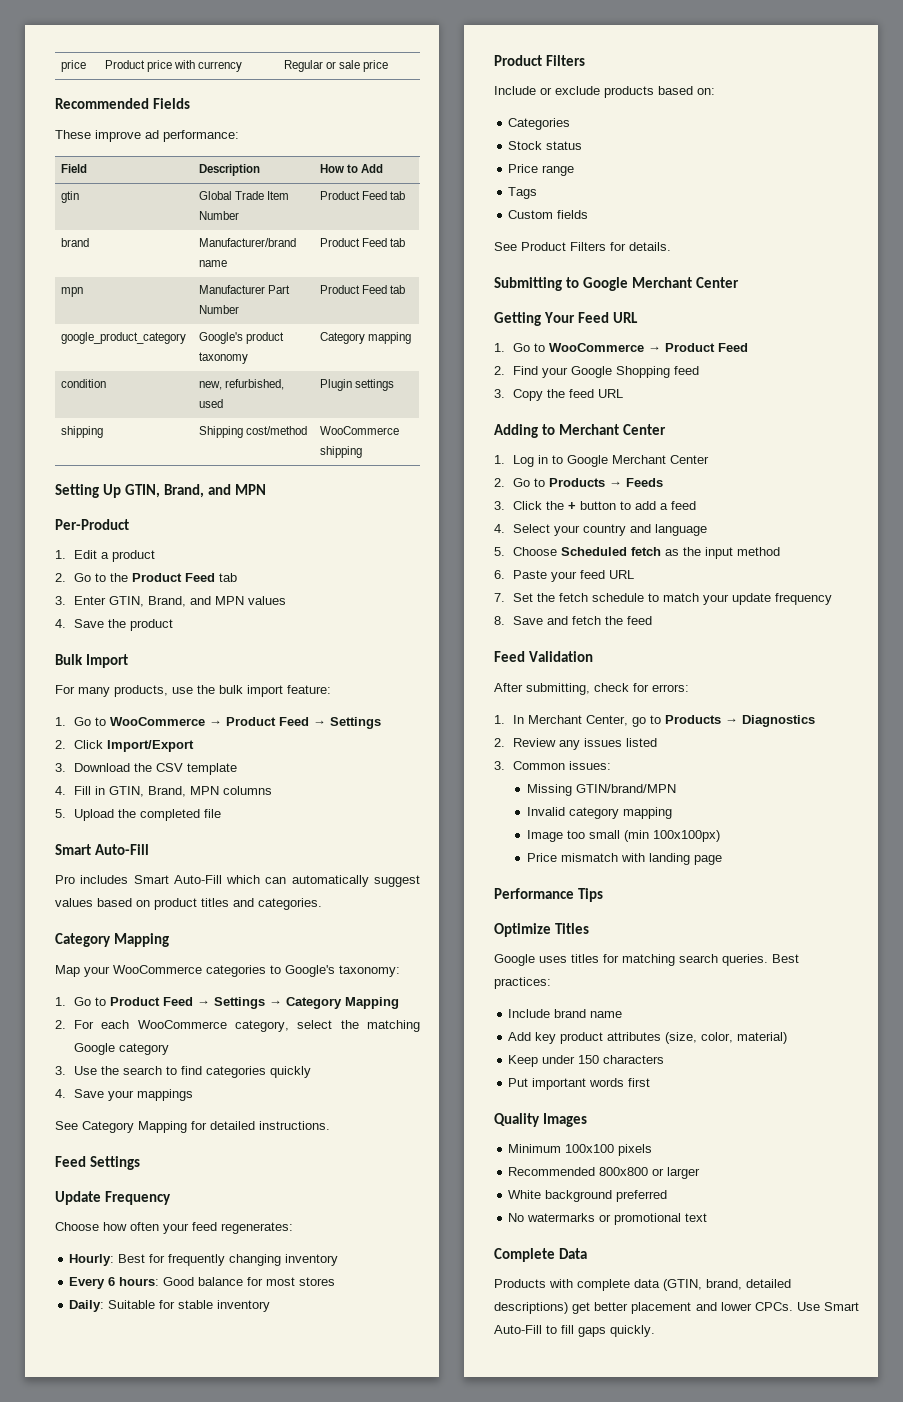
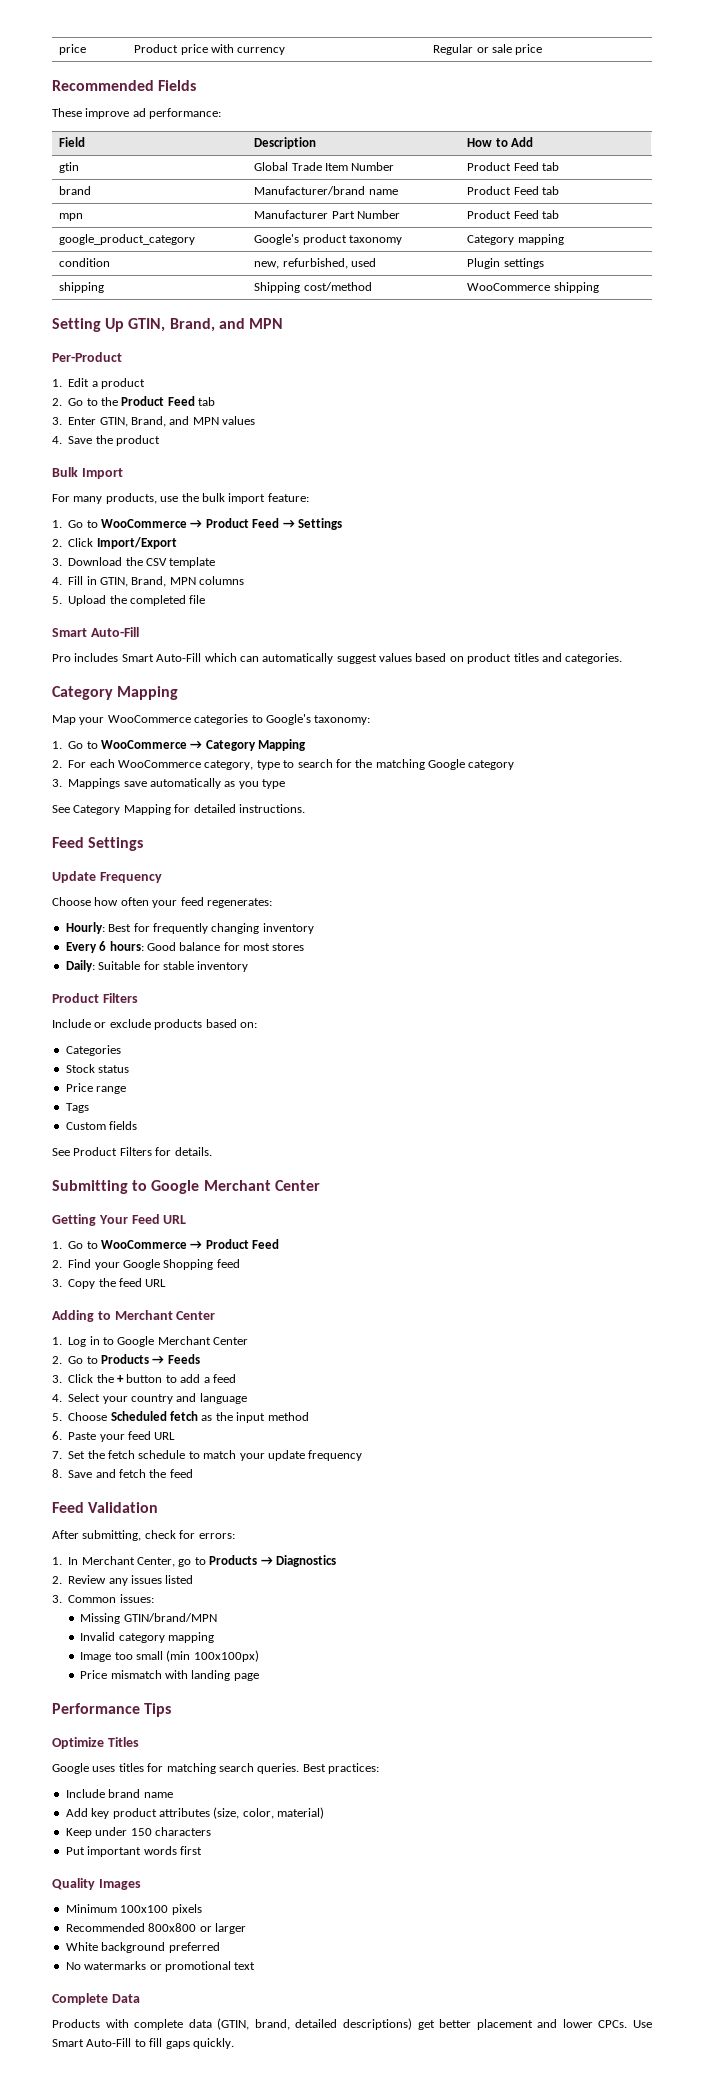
- 1. Go to Product Feed → Settings → Category Mapping
+ 1. Go to WooCommerce → Category Mapping
- 2. For each WooCommerce category, select the matching Google category
+ 2. For each WooCommerce category, type to search for the matching Google category
- 3. Use the search to find categories quickly
- 4. Save your mappings
+ 3. Mappings save automatically as you type

